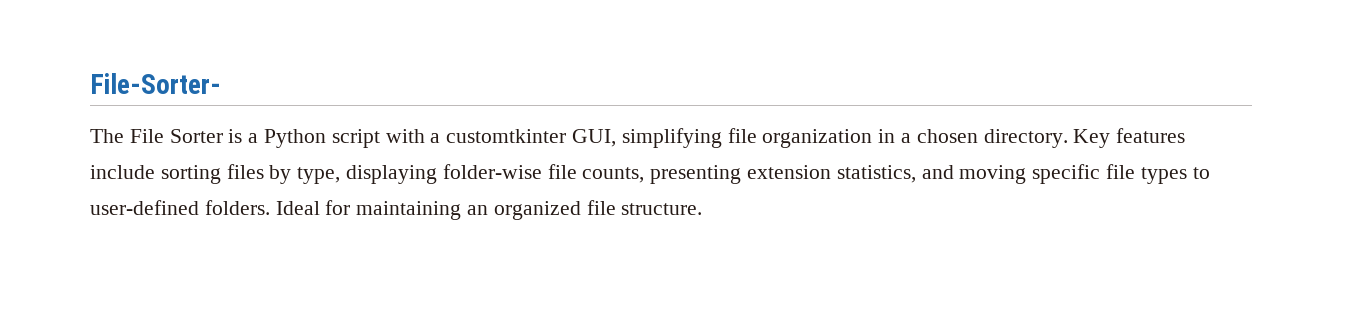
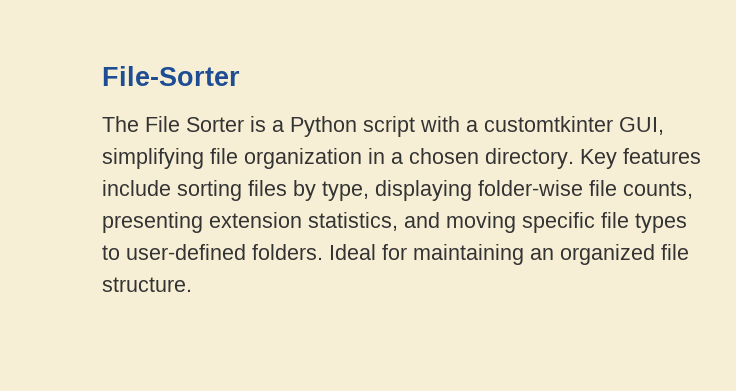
- File-Sorter-
+ File-Sorter

